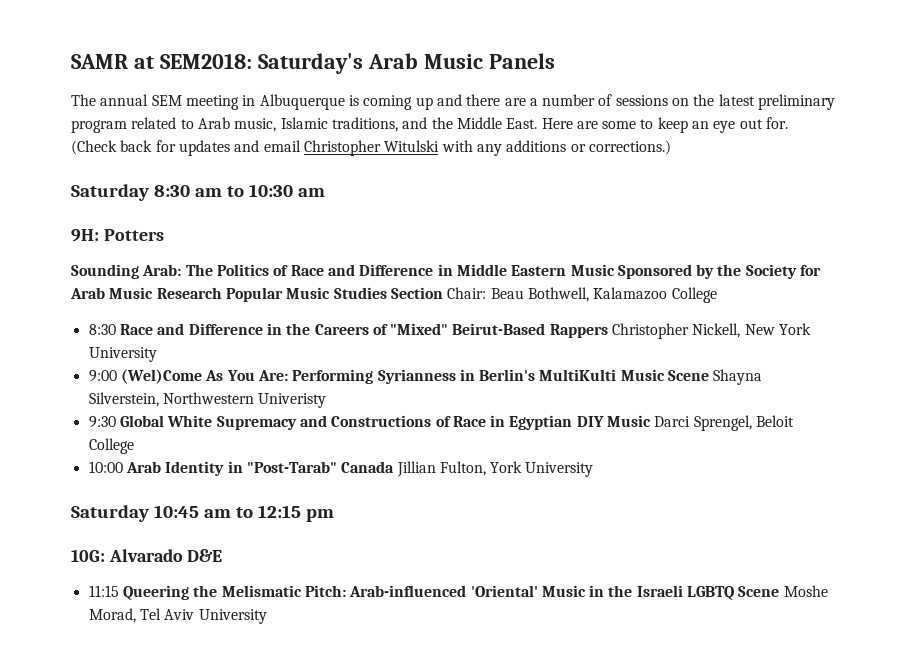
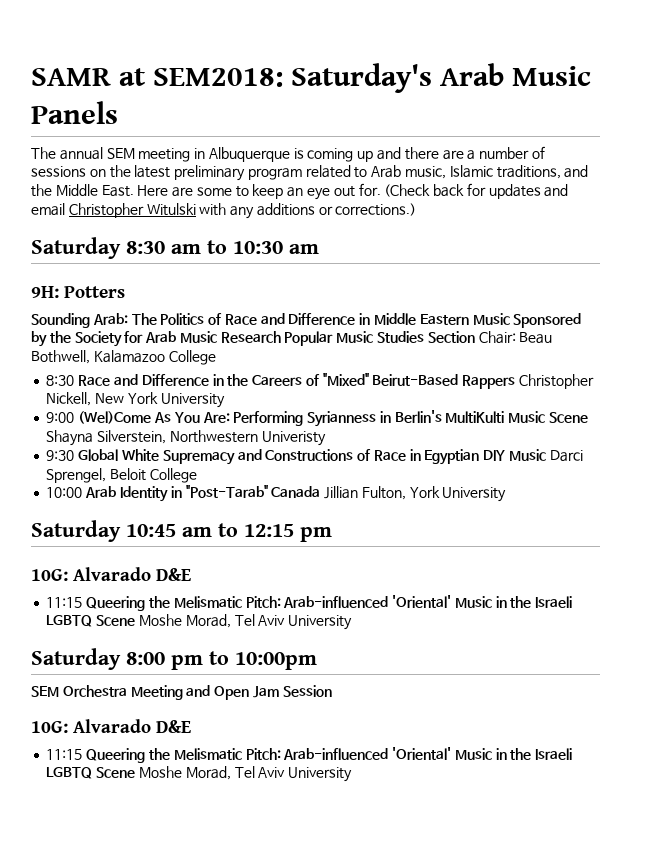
+ Saturday 8:00 pm to 10:00pm
+ SEM Orchestra Meeting and Open Jam Session
+ 10G: Alvarado D&E
+ 11:15 Queering the Melismatic Pitch: Arab-influenced 'Oriental' Music in the Israeli LGBTQ Scene Moshe Morad, Tel Aviv University

